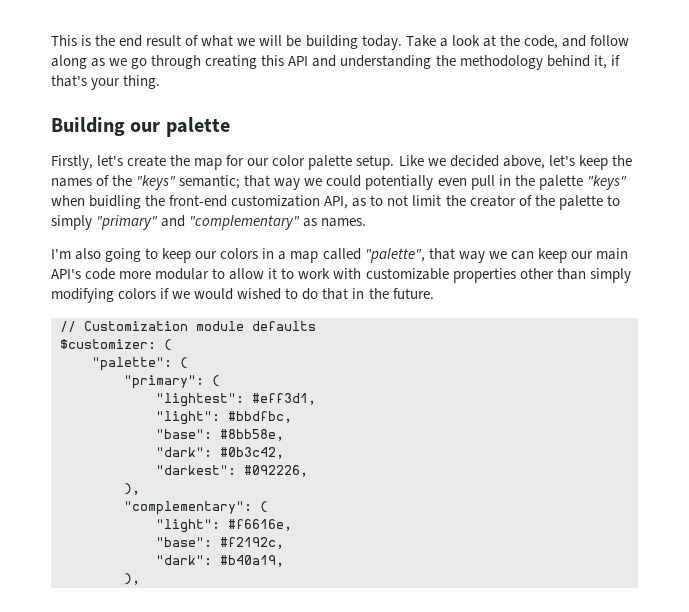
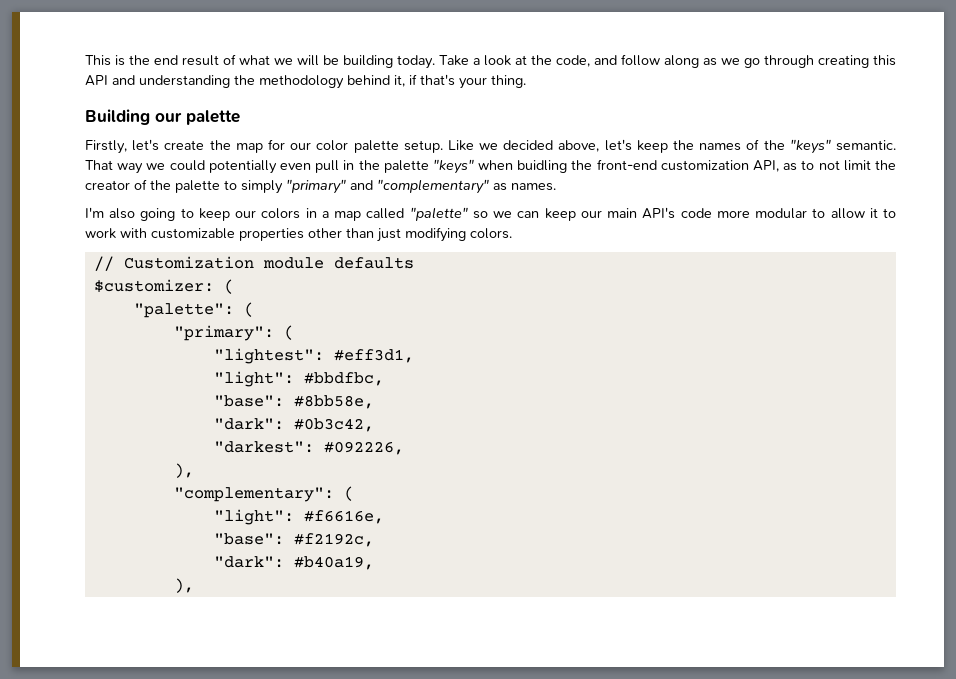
- Like we decided above, let's keep the names of the "keys" semantic; that way we could potentially even pull in the palette "keys" when buidling the front-end customization API, as to not limit the creator of the palette to simply "primary" and "complementary" as names.
+ Like we decided above, let's keep the names of the "keys" semantic. That way we could potentially even pull in the palette "keys" when buidling the front-end customization API, as to not limit the creator of the palette to simply "primary" and "complementary" as names.
- I'm also going to keep our colors in a map called "palette", that way we can keep our main API's code more modular to allow it to work with customizable properties other than simply modifying colors if we would wished to do that in the future.
+ I'm also going to keep our colors in a map called "palette" so we can keep our main API's code more modular to allow it to work with customizable properties other than just modifying colors.

